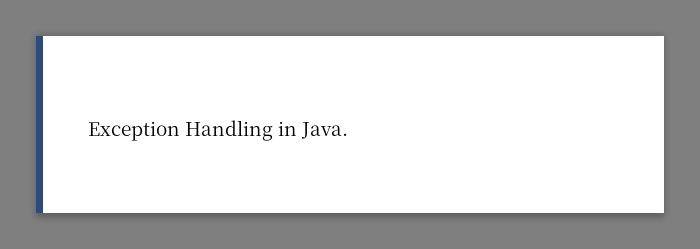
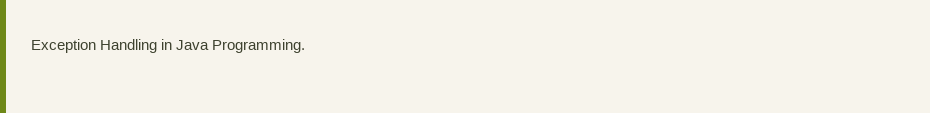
- Exception Handling in Java.
+ Exception Handling in Java Programming.

